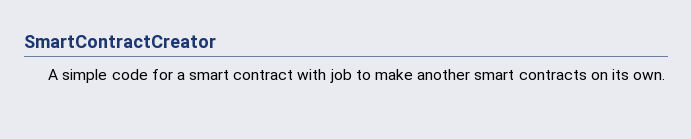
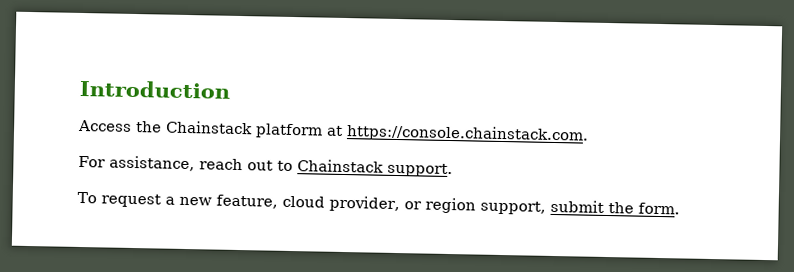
- SmartContractCreator
- A simple code for a smart contract with job to make another smart contracts on its own.
+ Introduction
+ Access the Chainstack platform at https://console.chainstack.com.
+ For assistance, reach out to Chainstack support.
+ To request a new feature, cloud provider, or region support, submit the form.

